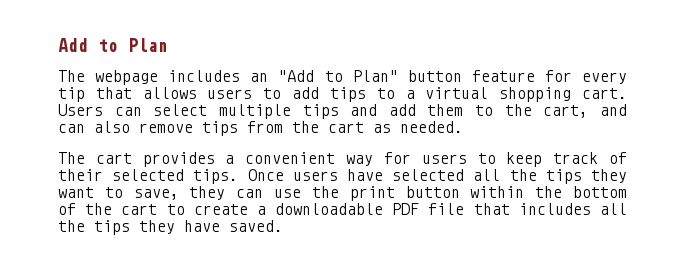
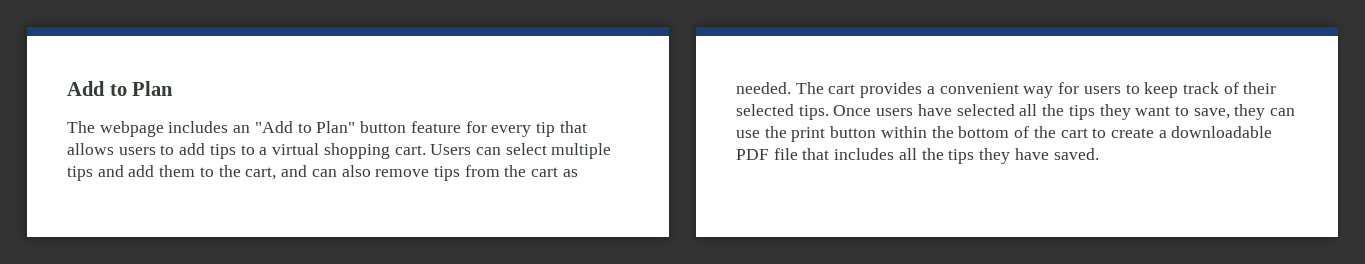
- Users can select multiple tips and add them to the cart, and can also remove tips from the cart as needed.
- The cart provides a convenient way for users to keep track of their selected tips.
+ Users can select multiple tips and add them to the cart, and can also remove tips from the cart as needed. The cart provides a convenient way for users to keep track of their selected tips.

